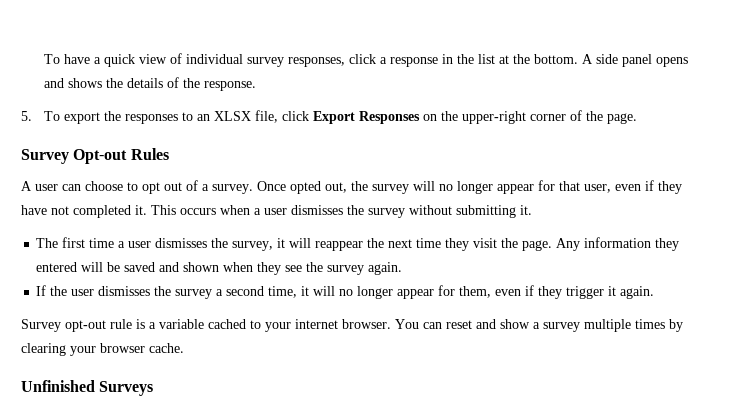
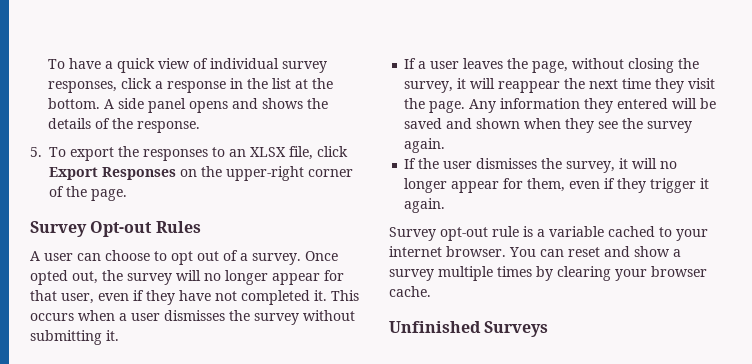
- The first time a user dismisses the survey, it will reappear the next time they visit the page.
+ If a user leaves the page, without closing the survey, it will reappear the next time they visit the page.
- If the user dismisses the survey a second time, it will no longer appear for them, even if they trigger it again.
+ If the user dismisses the survey, it will no longer appear for them, even if they trigger it again.

